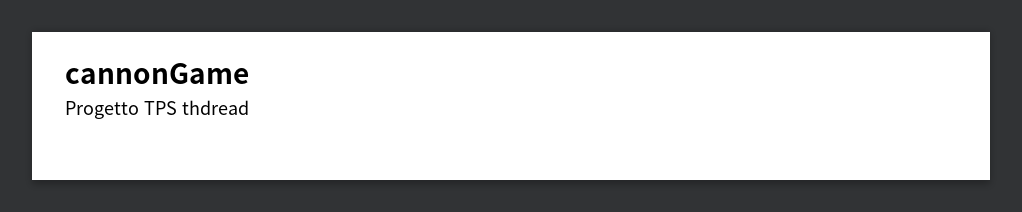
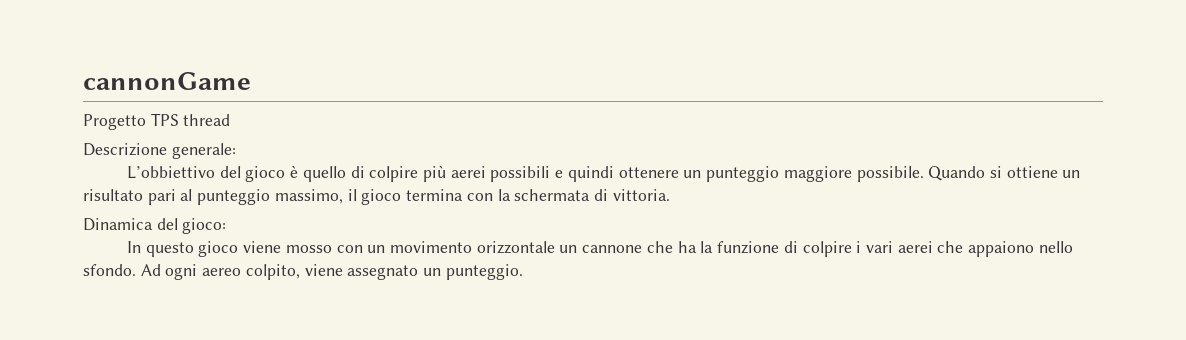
- Progetto TPS thdread
+ Progetto TPS thread
+ Descrizione generale:
+ L’obbiettivo del gioco è quello di colpire più aerei possibili e quindi ottenere un punteggio maggiore possibile. Quando si ottiene un risultato pari al punteggio massimo, il gioco termina con la schermata di vittoria.
+ Dinamica del gioco:
+ In questo gioco viene mosso con un movimento orizzontale un cannone che ha la funzione di colpire i vari aerei che appaiono nello sfondo. Ad ogni aereo colpito, viene assegnato un punteggio.

